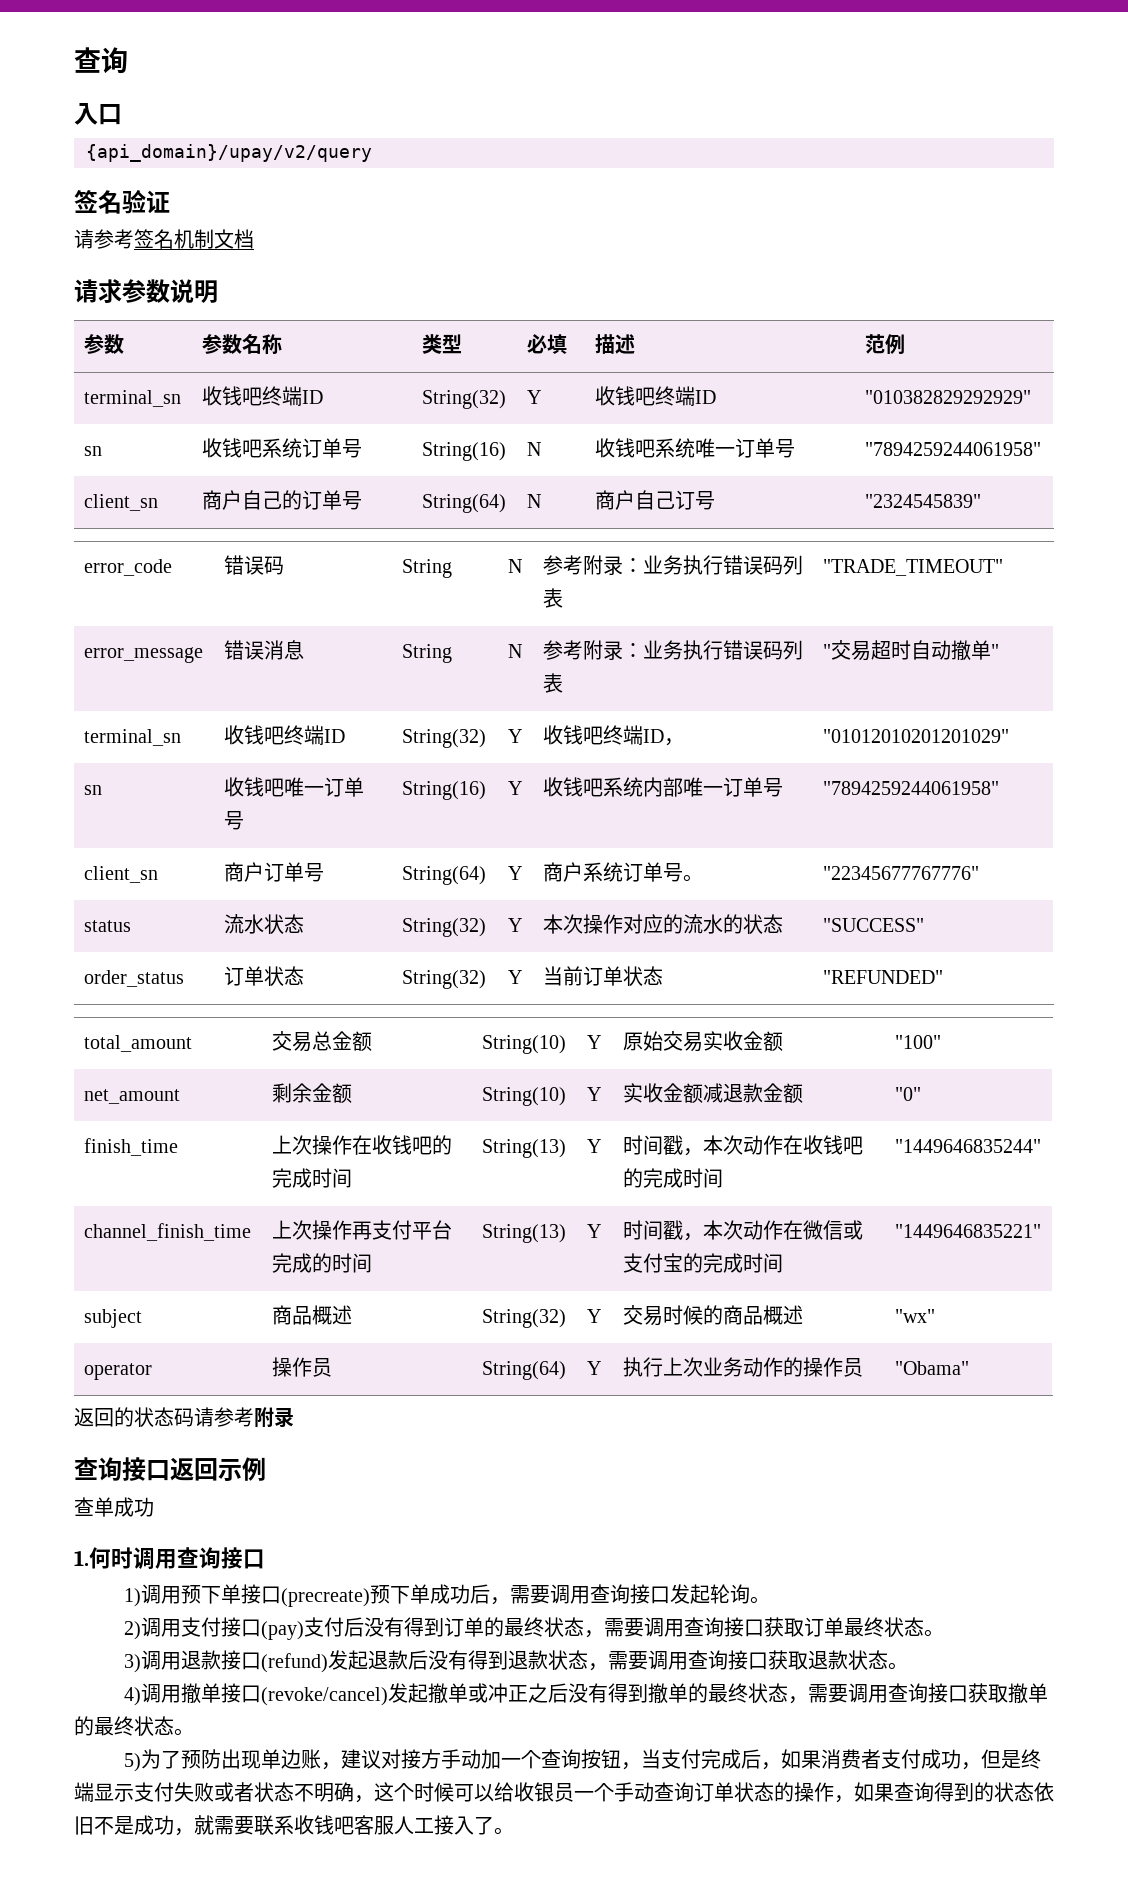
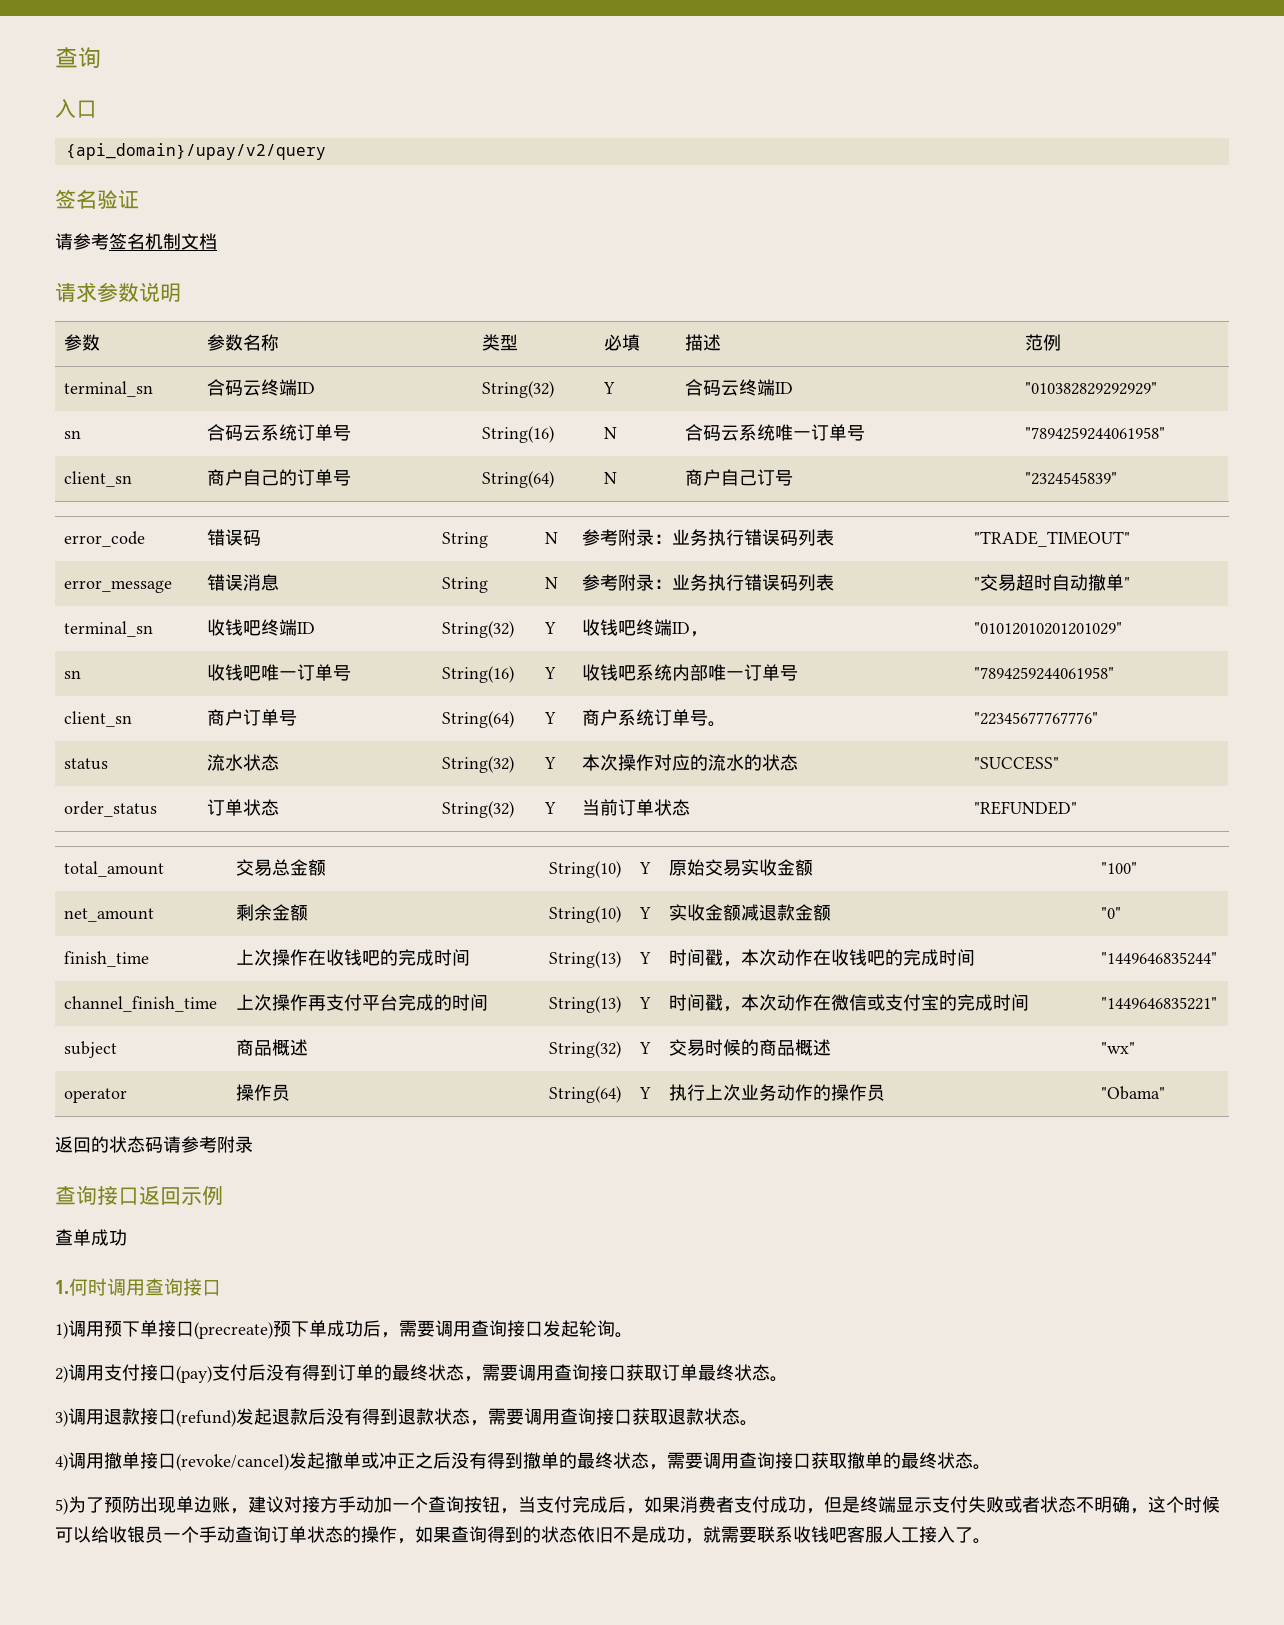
- terminal_sn | 收钱吧终端ID | String(32) | Y | 收钱吧终端ID | "010382829292929"
+ terminal_sn | 合码云终端ID | String(32) | Y | 合码云终端ID | "010382829292929"
- sn | 收钱吧系统订单号 | String(16) | N | 收钱吧系统唯一订单号 | "7894259244061958"
+ sn | 合码云系统订单号 | String(16) | N | 合码云系统唯一订单号 | "7894259244061958"

